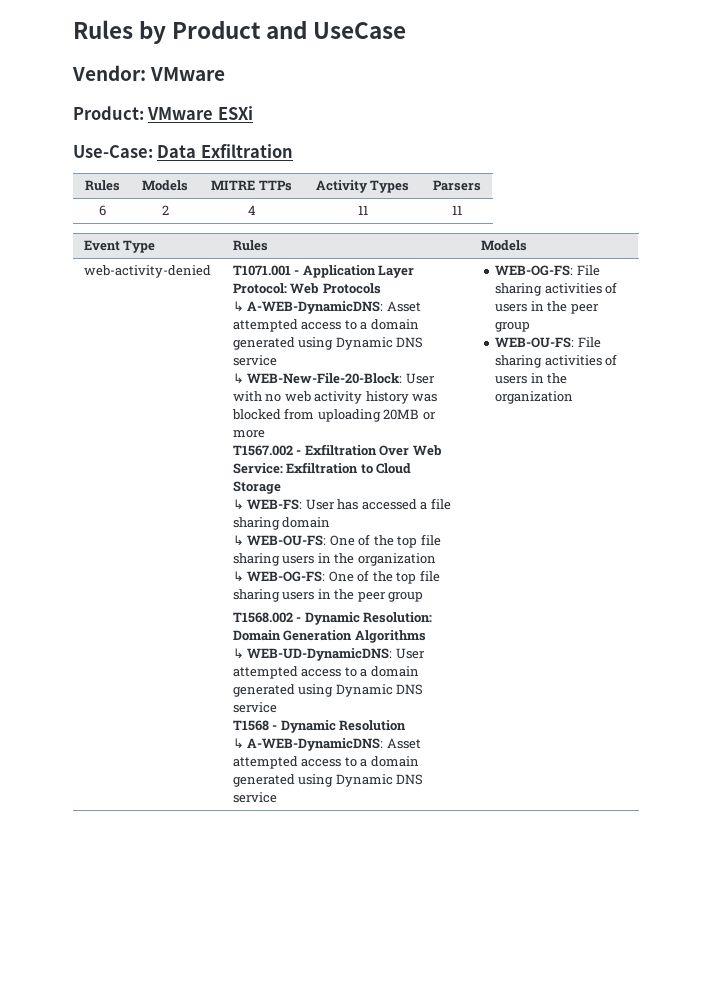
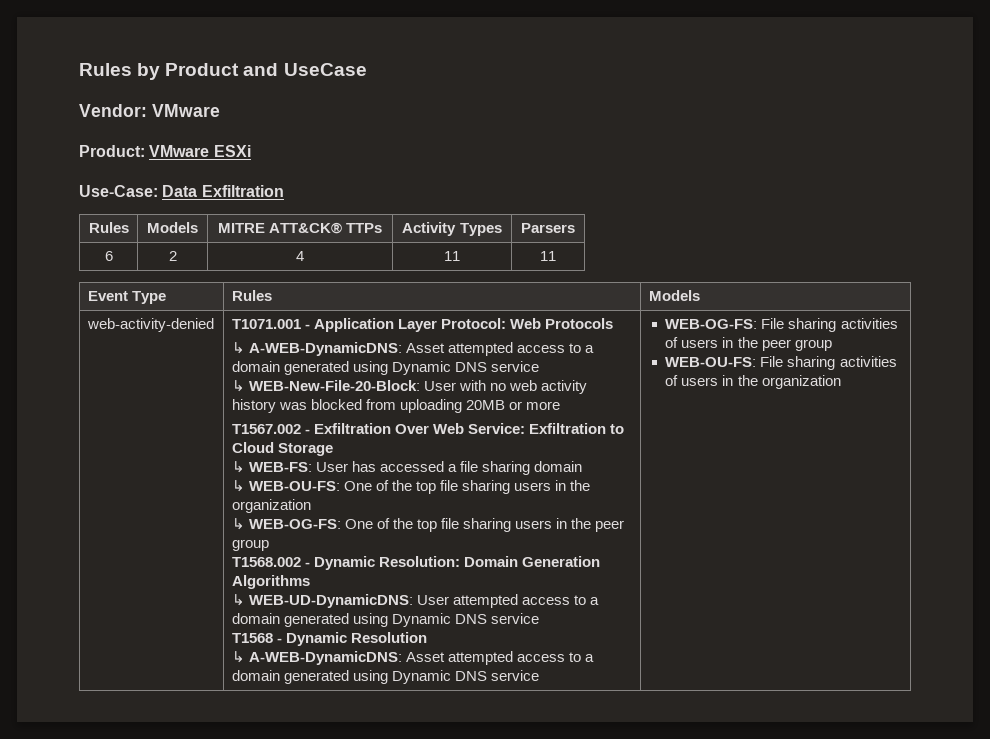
- Rules | Models | MITRE TTPs | Activity Types | Parsers
+ Rules | Models | MITRE ATT&CK® TTPs | Activity Types | Parsers

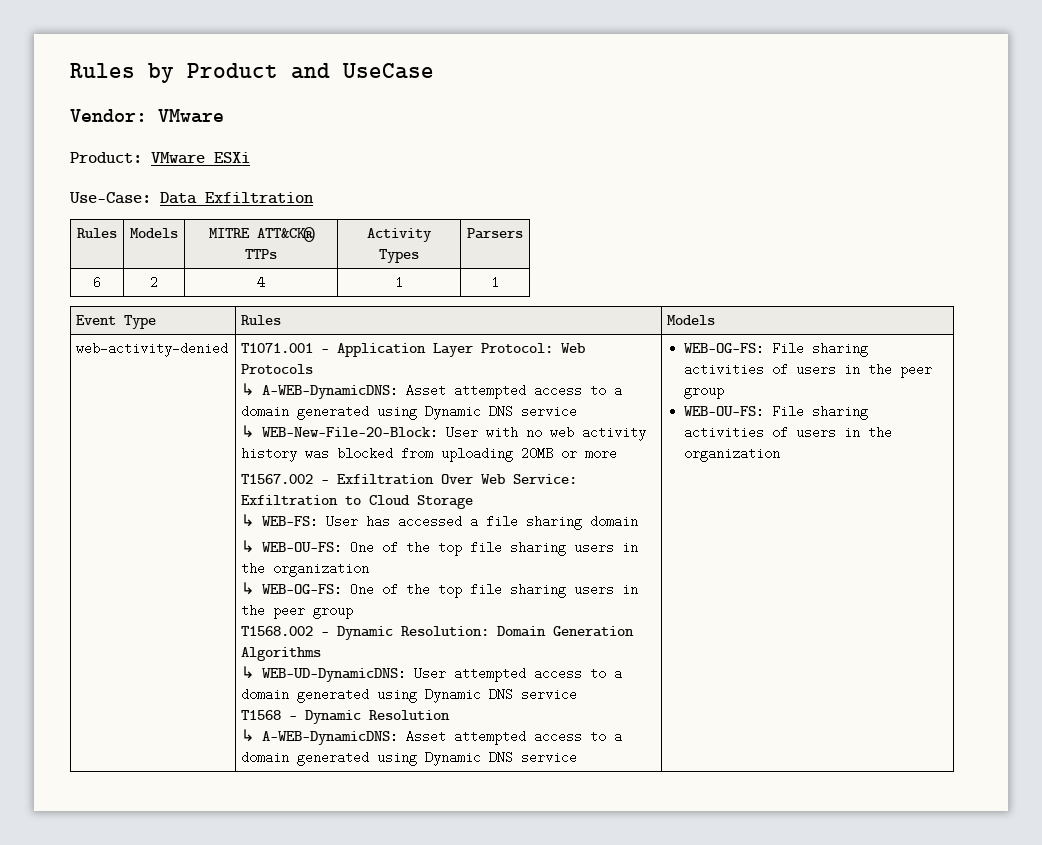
- 6 | 2 | 4 | 11 | 11
+ 6 | 2 | 4 | 1 | 1

